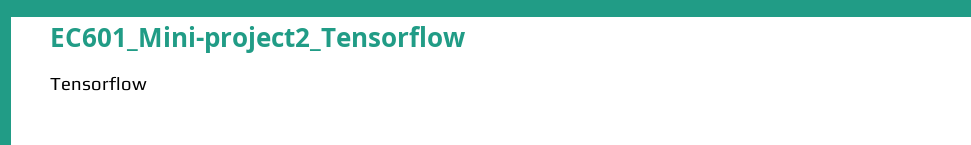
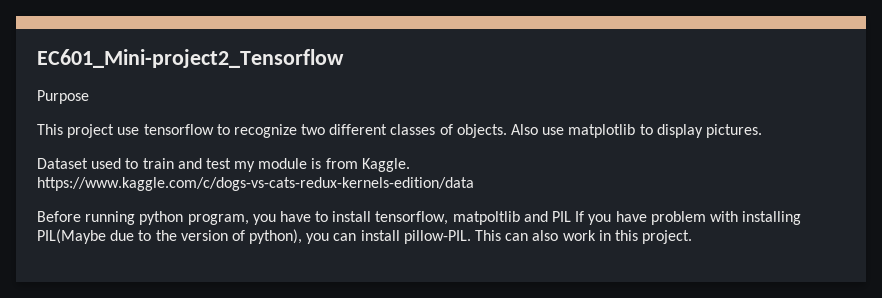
- Tensorflow
+ Purpose
+ This project use tensorflow to recognize two different classes of objects. Also use matplotlib to display pictures.
+ Dataset used to train and test my module is from Kaggle. https://www.kaggle.com/c/dogs-vs-cats-redux-kernels-edition/data
+ Before running python program, you have to install tensorflow, matpoltlib and PIL If you have problem with installing PIL(Maybe due to the version of python), you can install pillow-PIL. This can also work in this project.

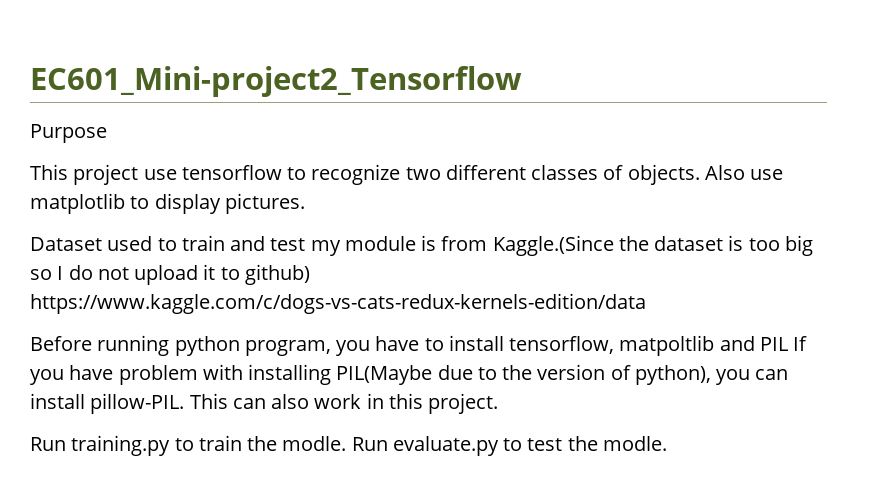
- Dataset used to train and test my module is from Kaggle. https://www.kaggle.com/c/dogs-vs-cats-redux-kernels-edition/data
+ Dataset used to train and test my module is from Kaggle.(Since the dataset is too big so I do not upload it to github) https://www.kaggle.com/c/dogs-vs-cats-redux-kernels-edition/data
+ Run training.py to train the modle. Run evaluate.py to test the modle.

